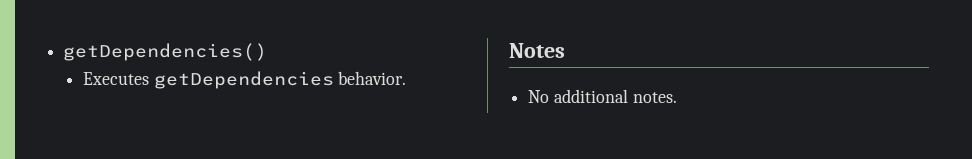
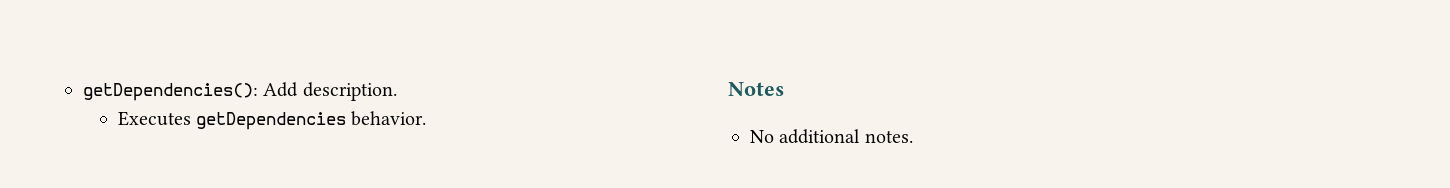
- getDependencies()
+ getDependencies(): Add description.

